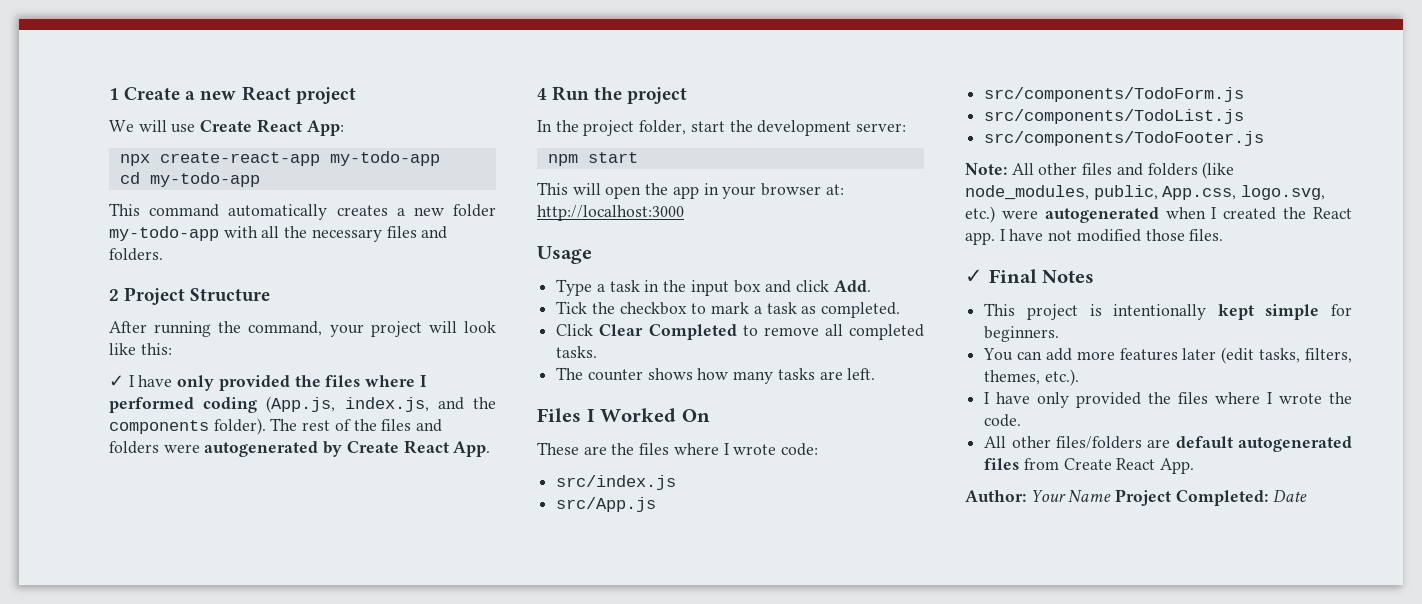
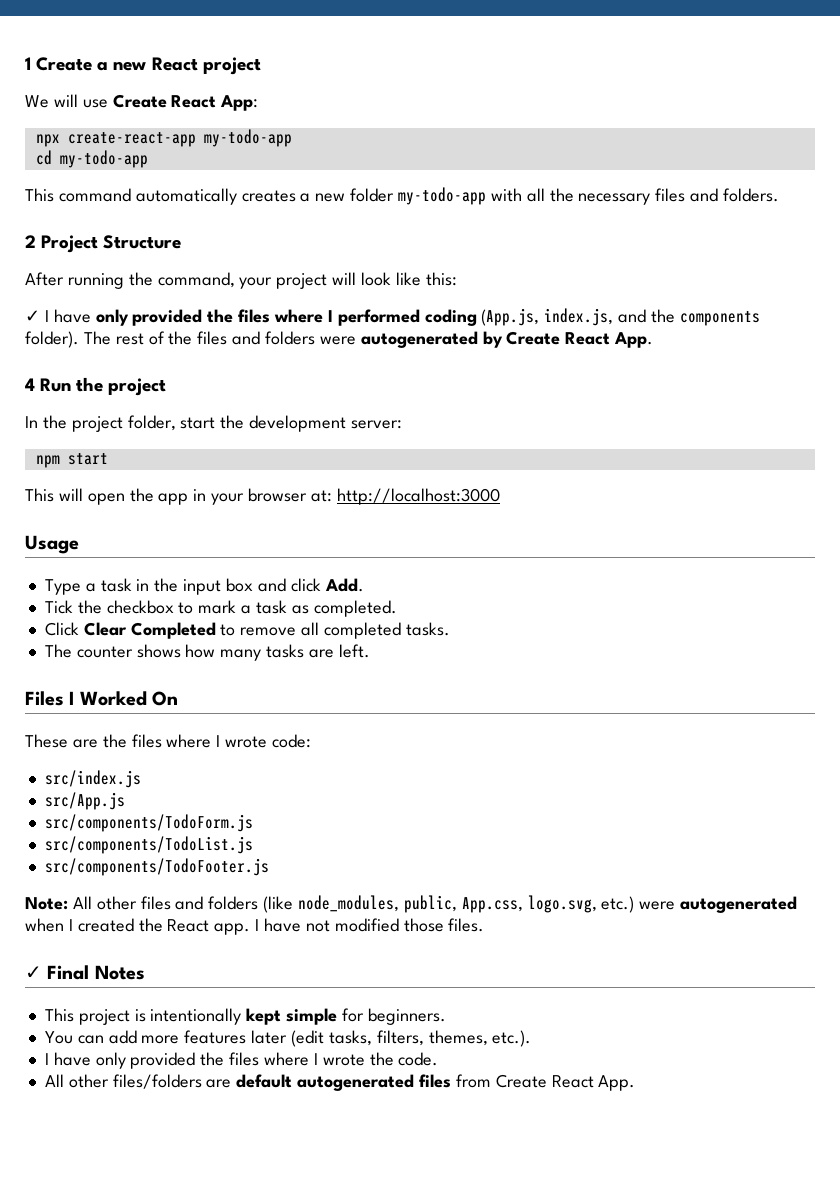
- Author: Your Name Project Completed: Date

